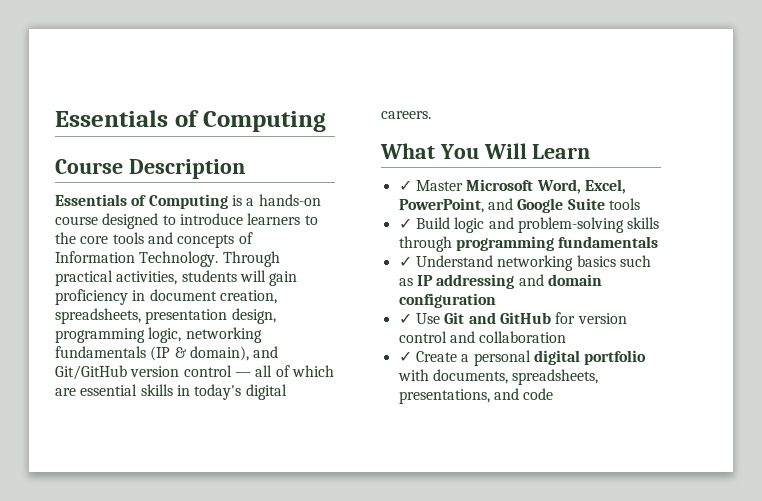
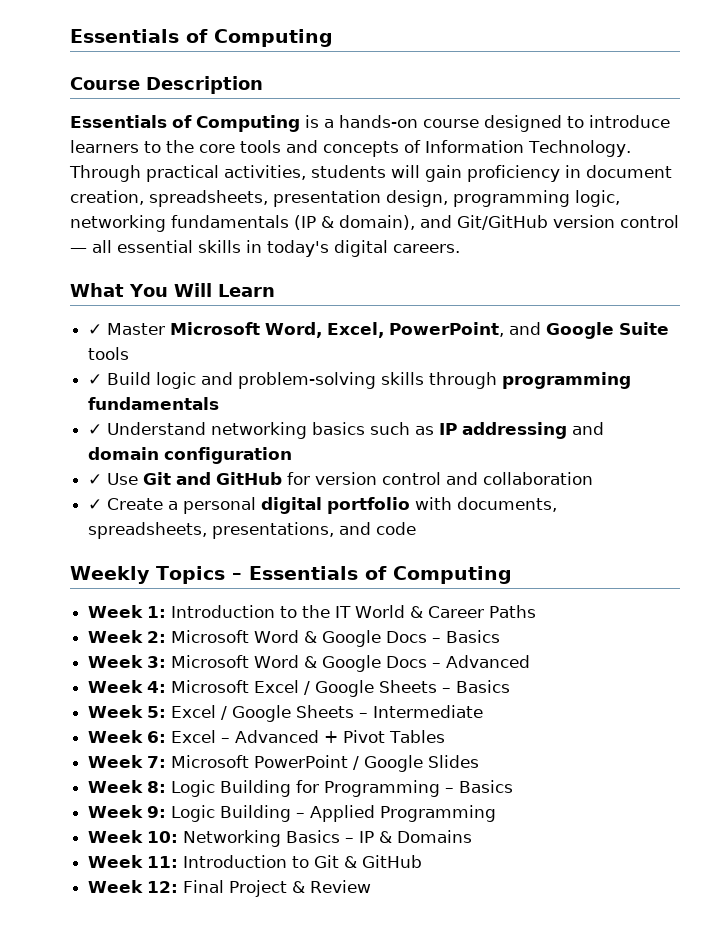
- Through practical activities, students will gain proficiency in document creation, spreadsheets, presentation design, programming logic, networking fundamentals (IP & domain), and Git/GitHub version control — all of which are essential skills in today's digital careers.
+ Through practical activities, students will gain proficiency in document creation, spreadsheets, presentation design, programming logic, networking fundamentals (IP & domain), and Git/GitHub version control — all essential skills in today's digital careers.
+ Weekly Topics – Essentials of Computing
+ Week 1: Introduction to the IT World & Career Paths
+ Week 2: Microsoft Word & Google Docs – Basics
+ Week 3: Microsoft Word & Google Docs – Advanced
+ Week 4: Microsoft Excel / Google Sheets – Basics
+ Week 5: Excel / Google Sheets – Intermediate
+ Week 6: Excel – Advanced + Pivot Tables
+ Week 7: Microsoft PowerPoint / Google Slides
+ Week 8: Logic Building for Programming – Basics
+ Week 9: Logic Building – Applied Programming
+ Week 10: Networking Basics – IP & Domains
+ Week 11: Introduction to Git & GitHub
+ Week 12: Final Project & Review

